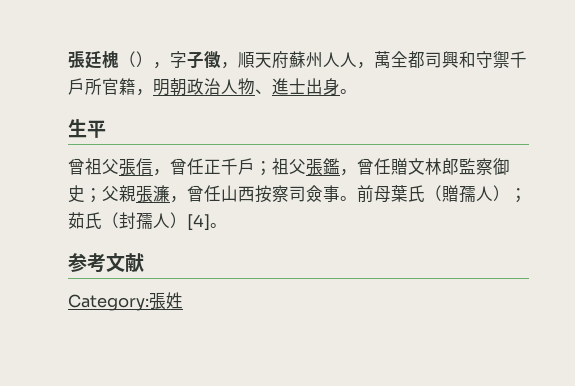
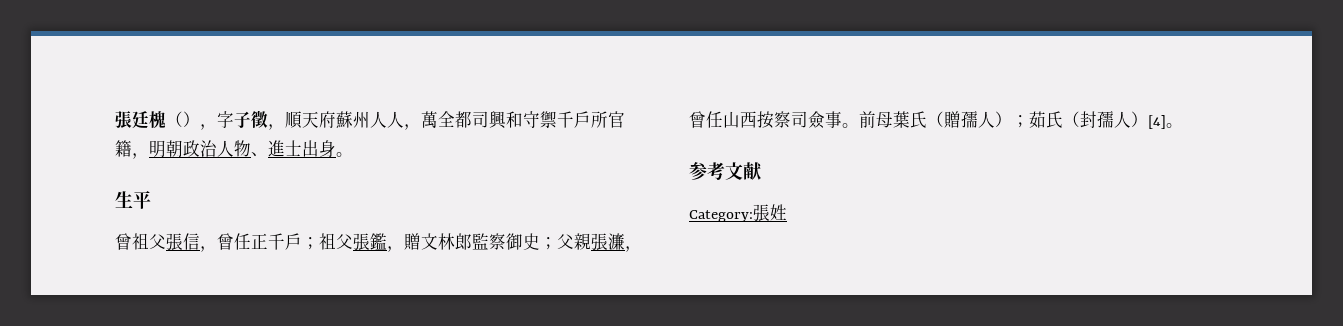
- 曾祖父張信，曾任正千戶；祖父張鑑，曾任贈文林郎監察御史；父親張濂，曾任山西按察司僉事。
+ 曾祖父張信，曾任正千戶；祖父張鑑，贈文林郎監察御史；父親張濂，曾任山西按察司僉事。

